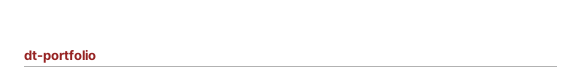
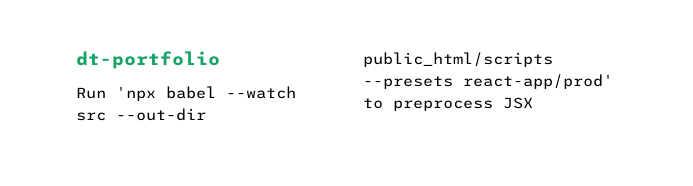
+ Run 'npx babel --watch src --out-dir public_html/scripts --presets react-app/prod' to preprocess JSX

